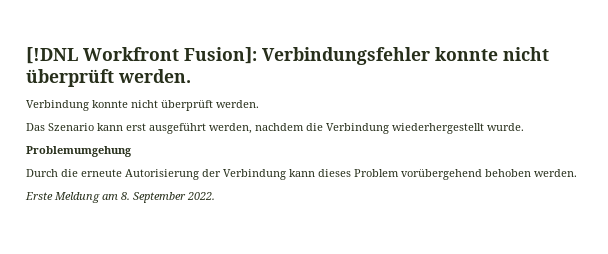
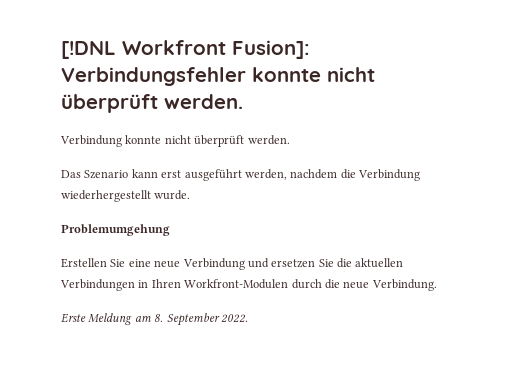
- Durch die erneute Autorisierung der Verbindung kann dieses Problem vorübergehend behoben werden.
+ Erstellen Sie eine neue Verbindung und ersetzen Sie die aktuellen Verbindungen in Ihren Workfront-Modulen durch die neue Verbindung.

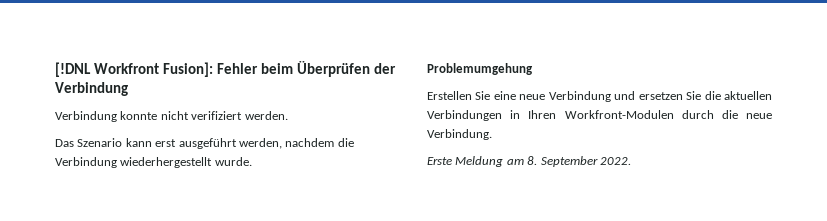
- [!DNL Workfront Fusion]: Verbindungsfehler konnte nicht überprüft werden.
+ [!DNL Workfront Fusion]: Fehler beim Überprüfen der Verbindung
- Verbindung konnte nicht überprüft werden.
+ Verbindung konnte nicht verifiziert werden.

